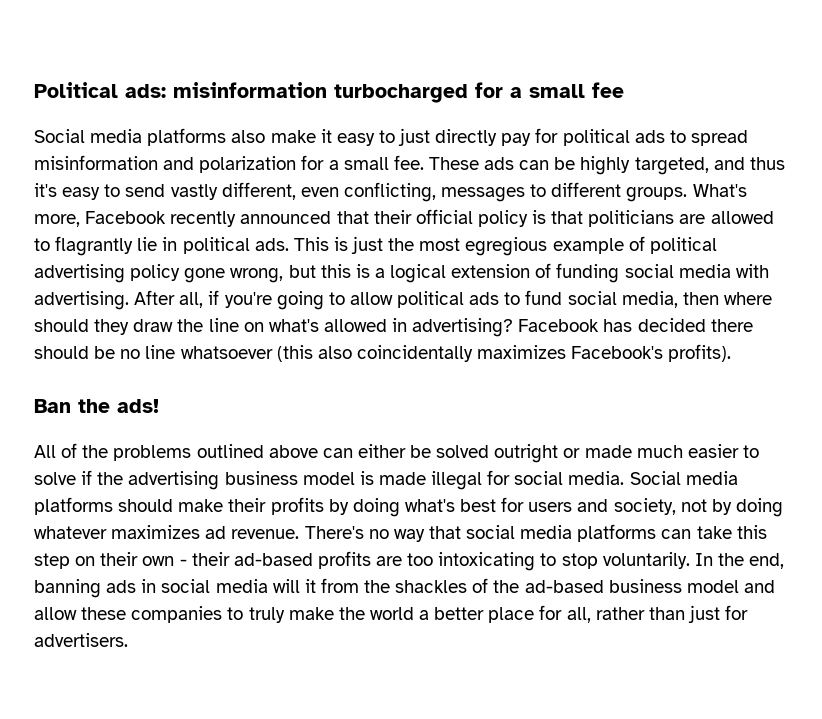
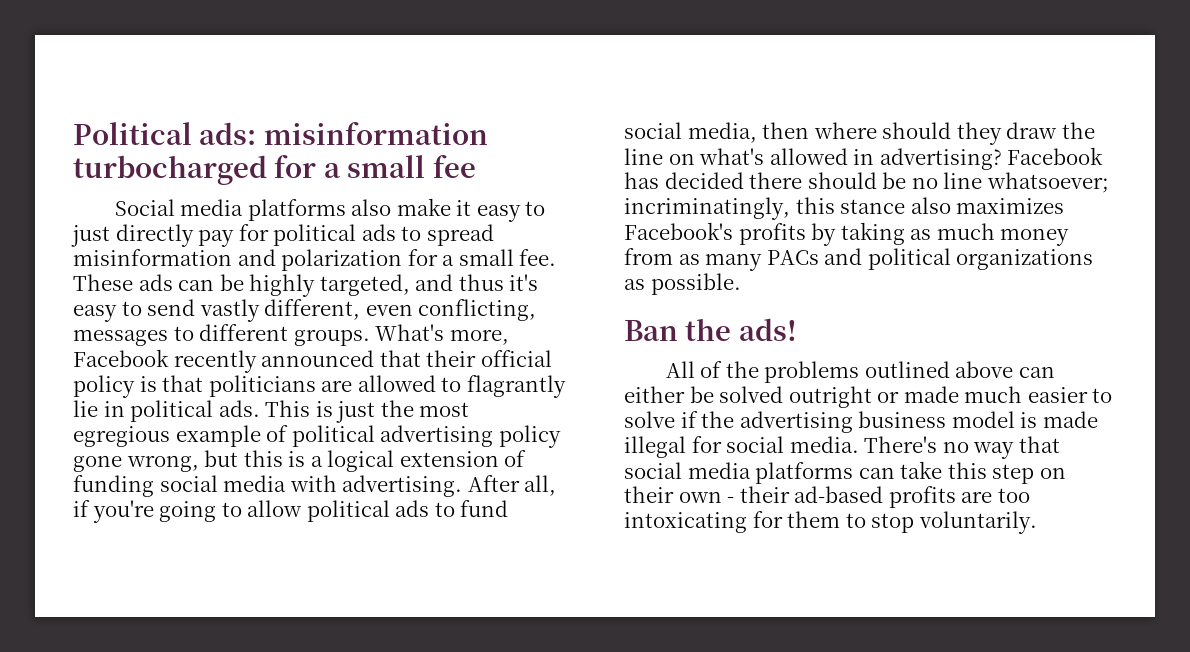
- Facebook has decided there should be no line whatsoever (this also coincidentally maximizes Facebook's profits).
+ Facebook has decided there should be no line whatsoever; incriminatingly, this stance also maximizes Facebook's profits by taking as much money from as many PACs and political organizations as possible.
- Social media platforms should make their profits by doing what's best for users and society, not by doing whatever maximizes ad revenue.
- There's no way that social media platforms can take this step on their own - their ad-based profits are too intoxicating to stop voluntarily. In the end, banning ads in social media will it from the shackles of the ad-based business model and allow these companies to truly make the world a better place for all, rather than just for advertisers.
+ There's no way that social media platforms can take this step on their own - their ad-based profits are too intoxicating for them to stop voluntarily.

